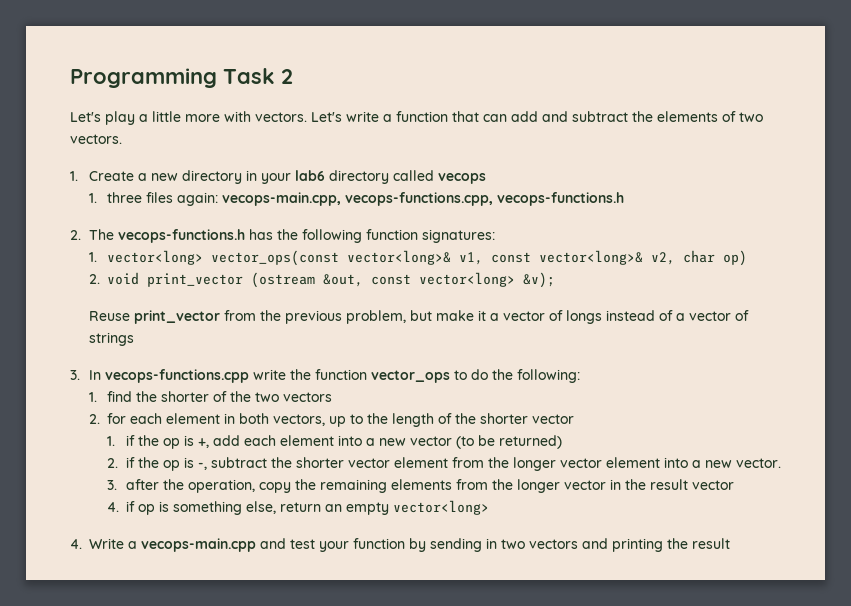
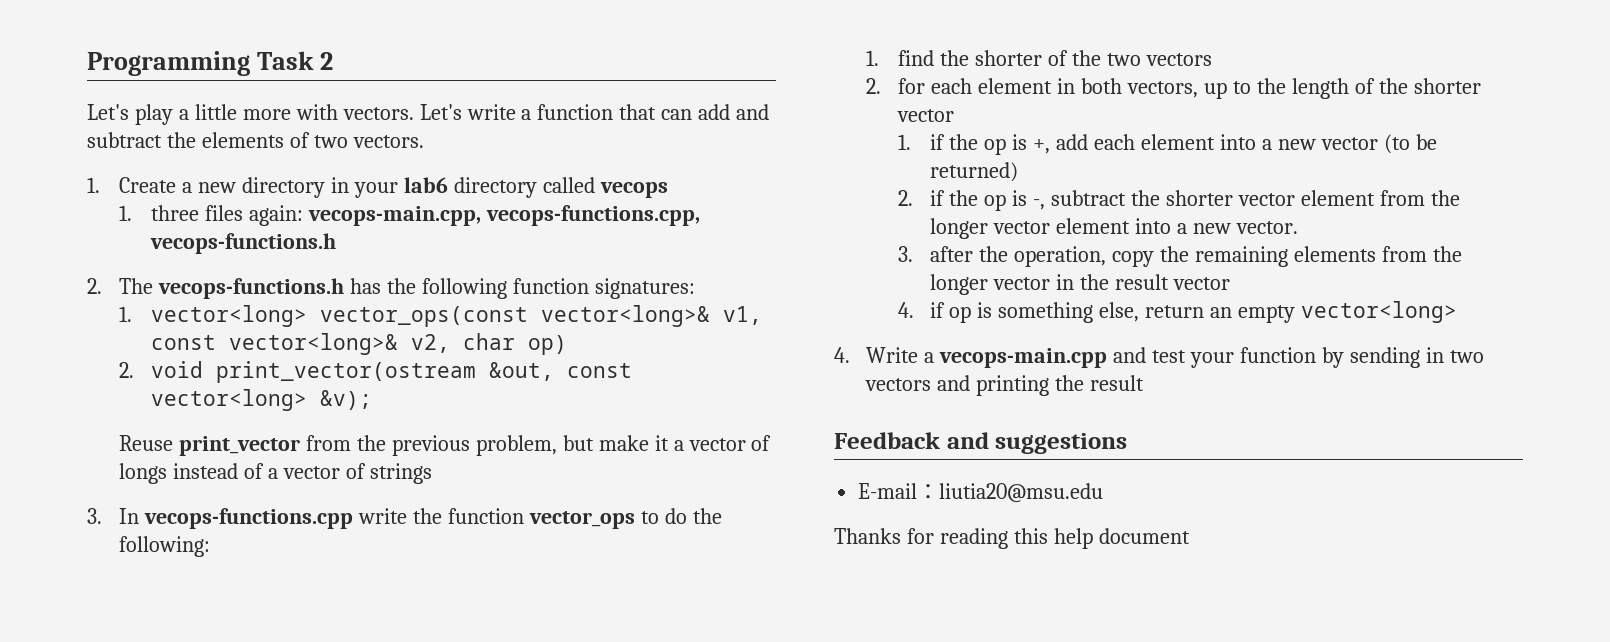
- 2. void print_vector (ostream &out, const vector<long> &v);
+ 2. void print_vector(ostream &out, const vector<long> &v);
+ Feedback and suggestions
+ E-mail：liutia20@msu.edu
+ Thanks for reading this help document

